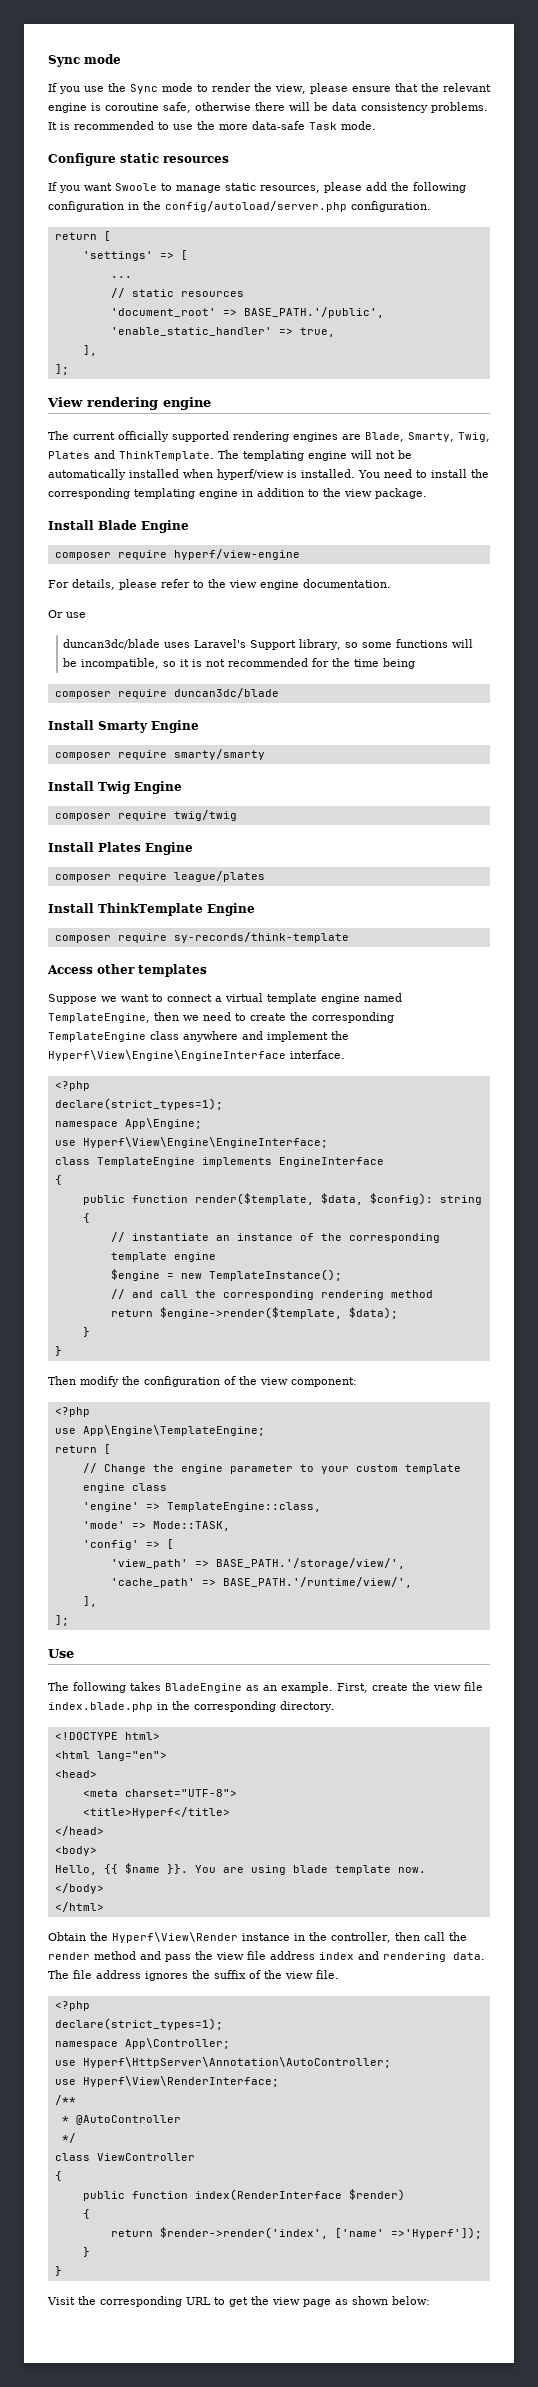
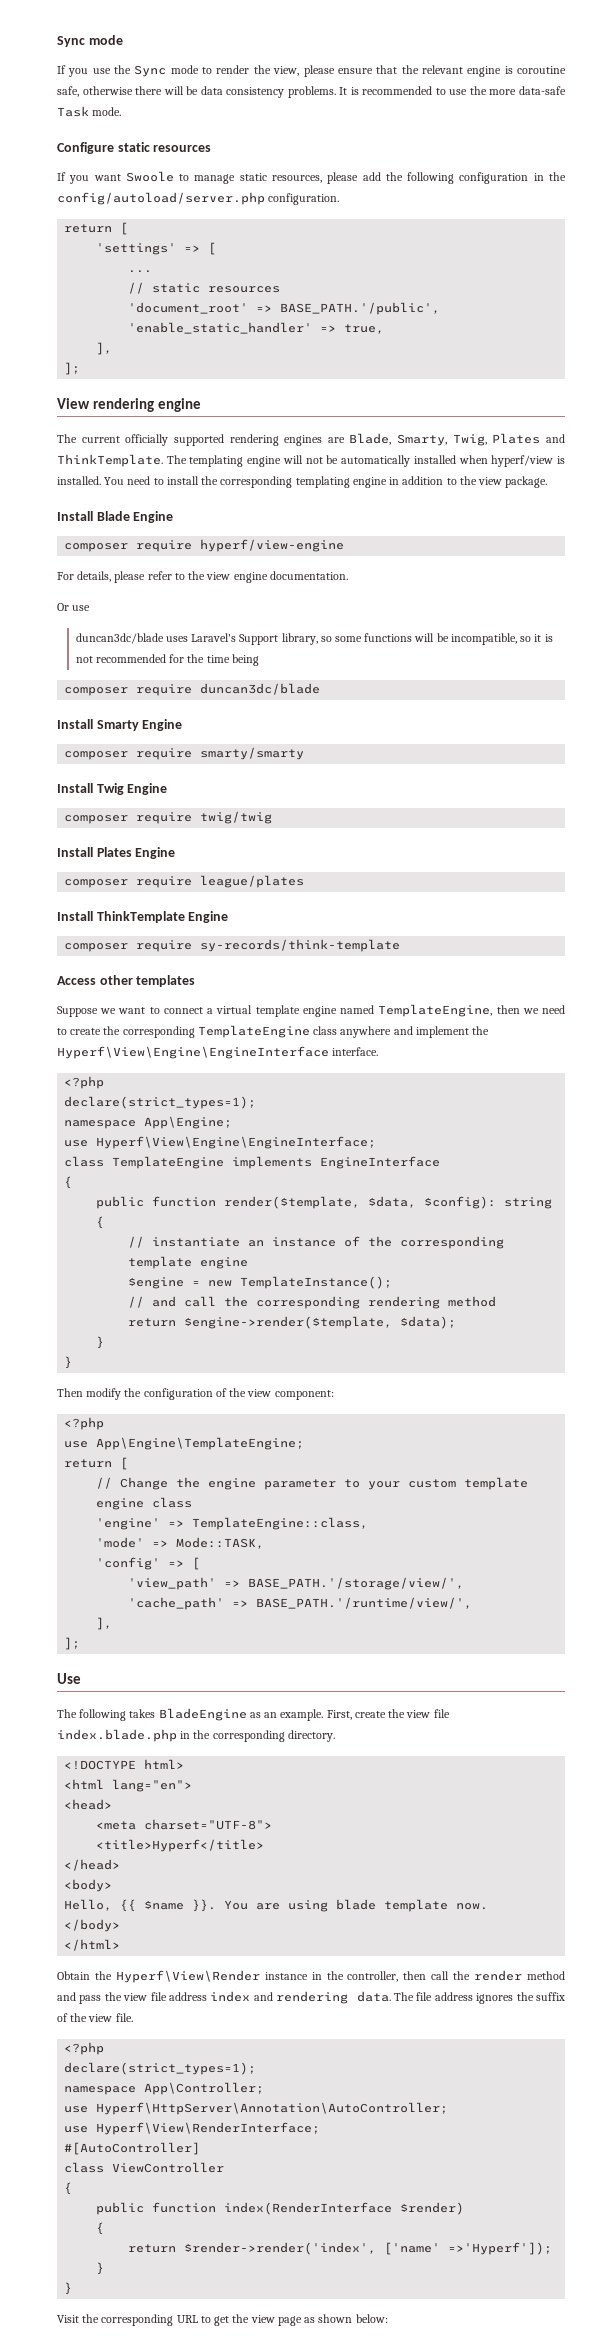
- /**
- * @AutoController
- */
+ #[AutoController]

